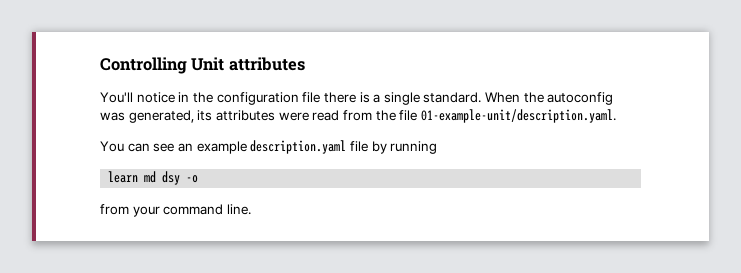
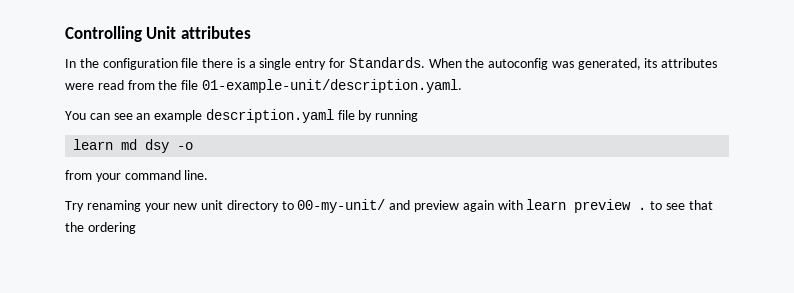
- You'll notice in the configuration file there is a single standard.
+ In the configuration file there is a single entry for Standards.
+ Try renaming your new unit directory to 00-my-unit/ and preview again with learn preview . to see that the ordering

